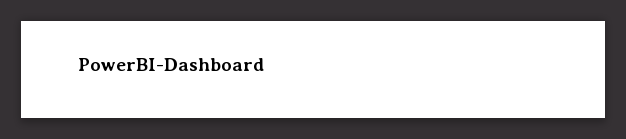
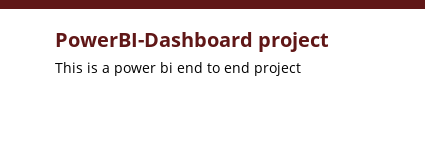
- PowerBI-Dashboard
+ PowerBI-Dashboard project
+ This is a power bi end to end project

